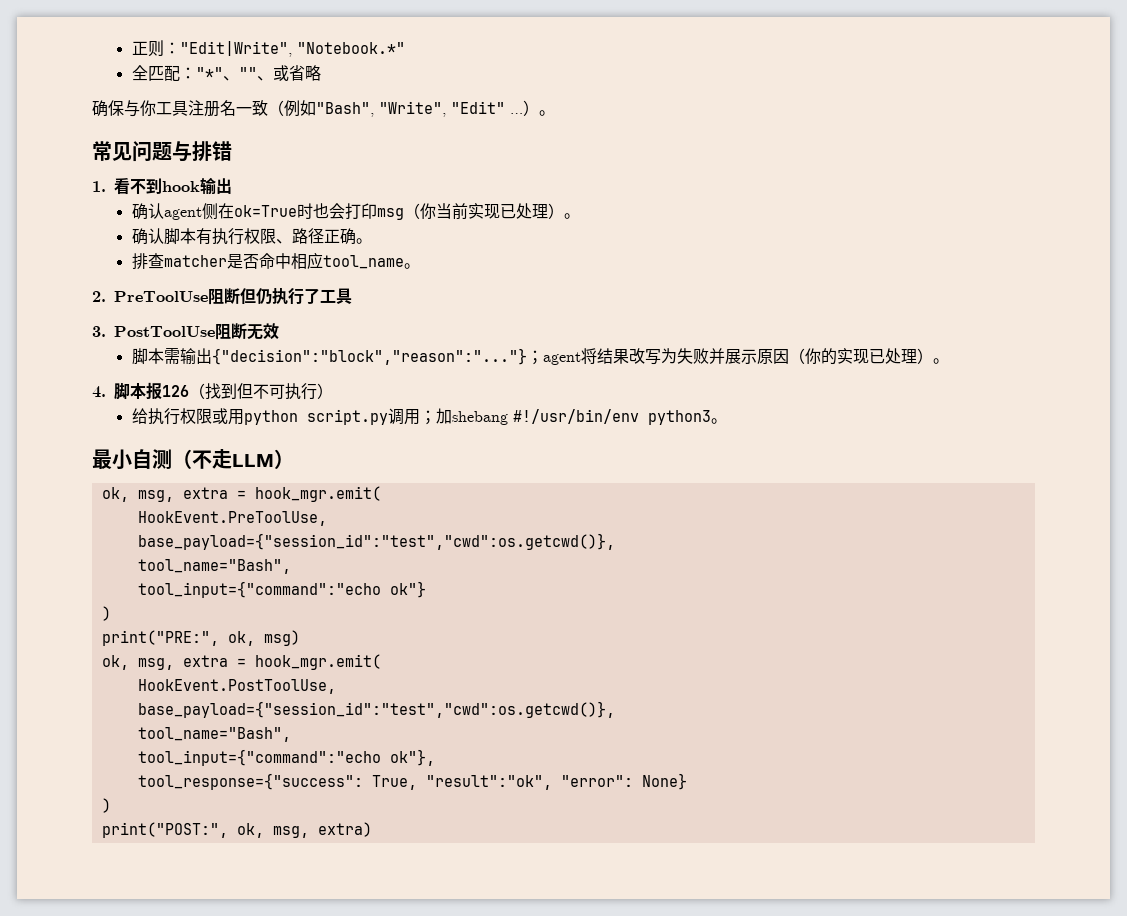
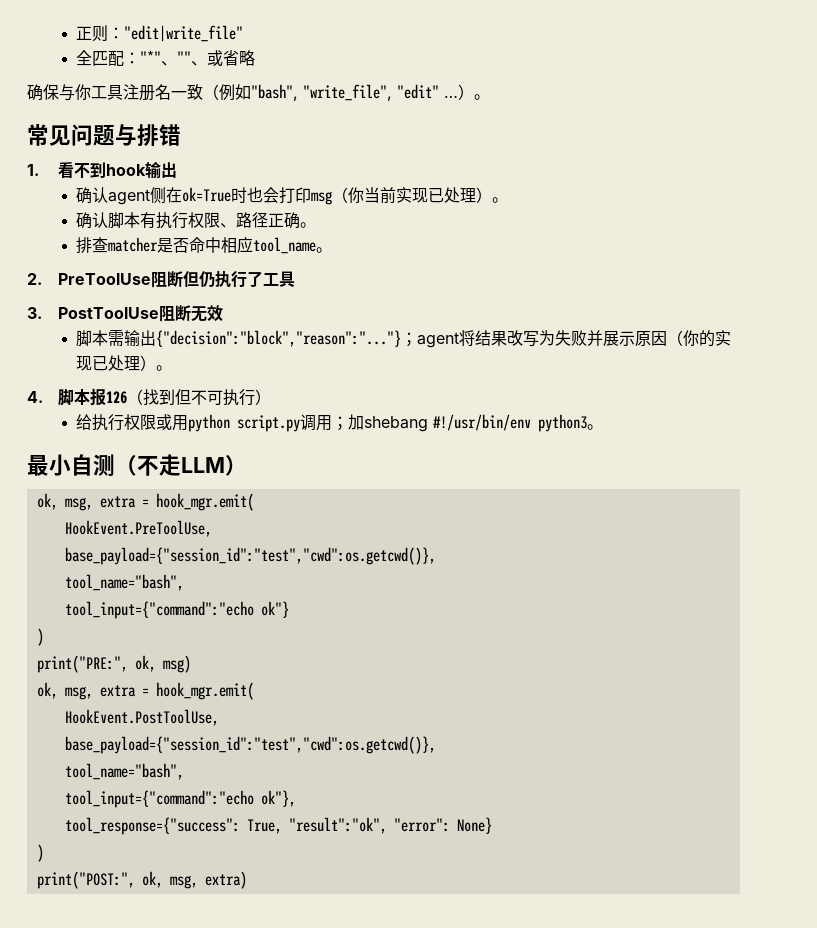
- 正则："Edit|Write", "Notebook.*"
+ 正则："edit|write_file"
- 确保与你工具注册名一致（例如"Bash", "Write", "Edit" …）。
+ 确保与你工具注册名一致（例如"bash", "write_file", "edit" …）。
  HookEvent.PreToolUse,
  base_payload={"session_id":"test","cwd":os.getcwd()},
- tool_name="Bash",
+ tool_name="bash",
  HookEvent.PostToolUse,
  base_payload={"session_id":"test","cwd":os.getcwd()},
- tool_name="Bash",
+ tool_name="bash",

